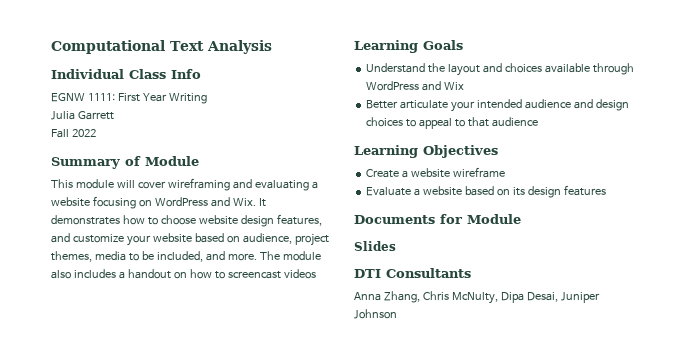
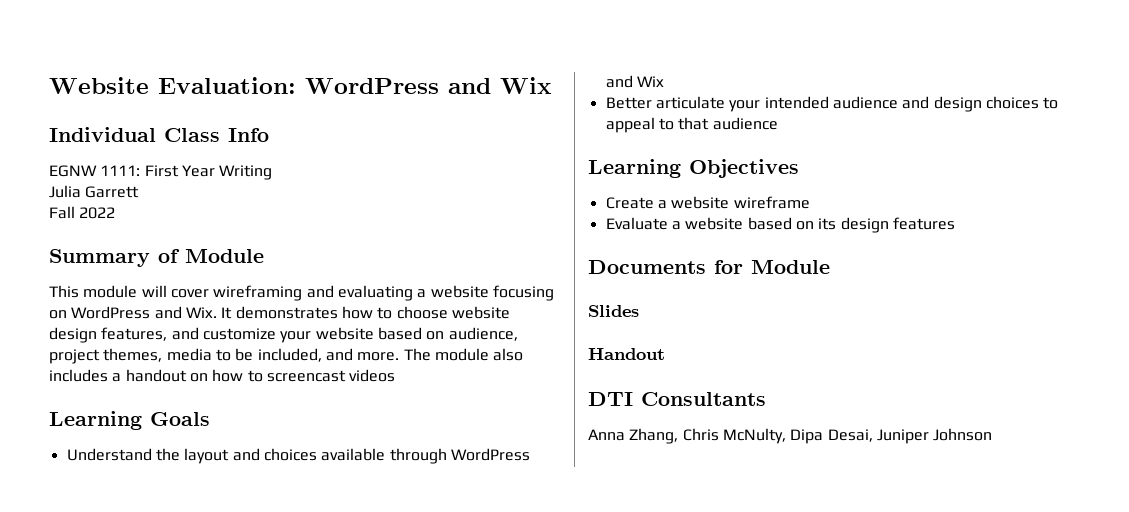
- Computational Text Analysis
+ Website Evaluation: WordPress and Wix
+ Handout

